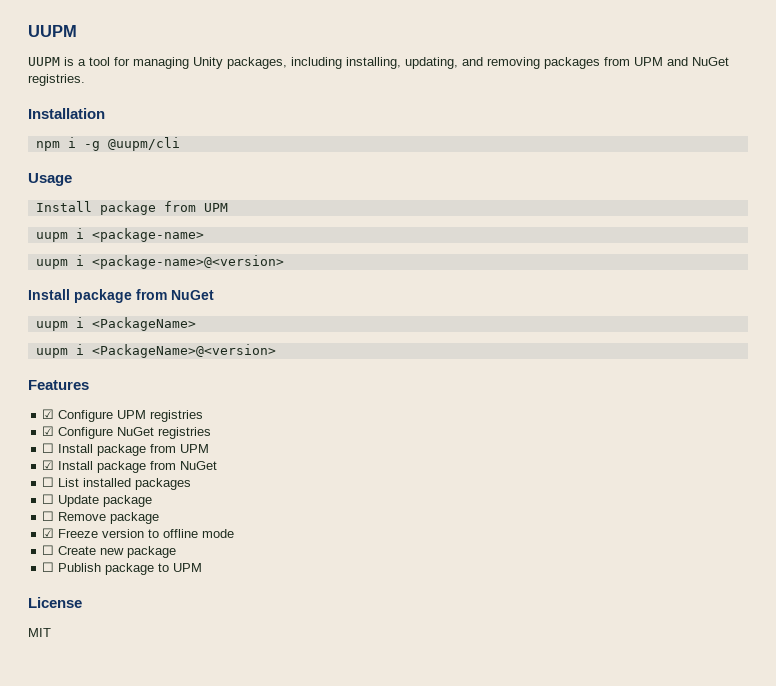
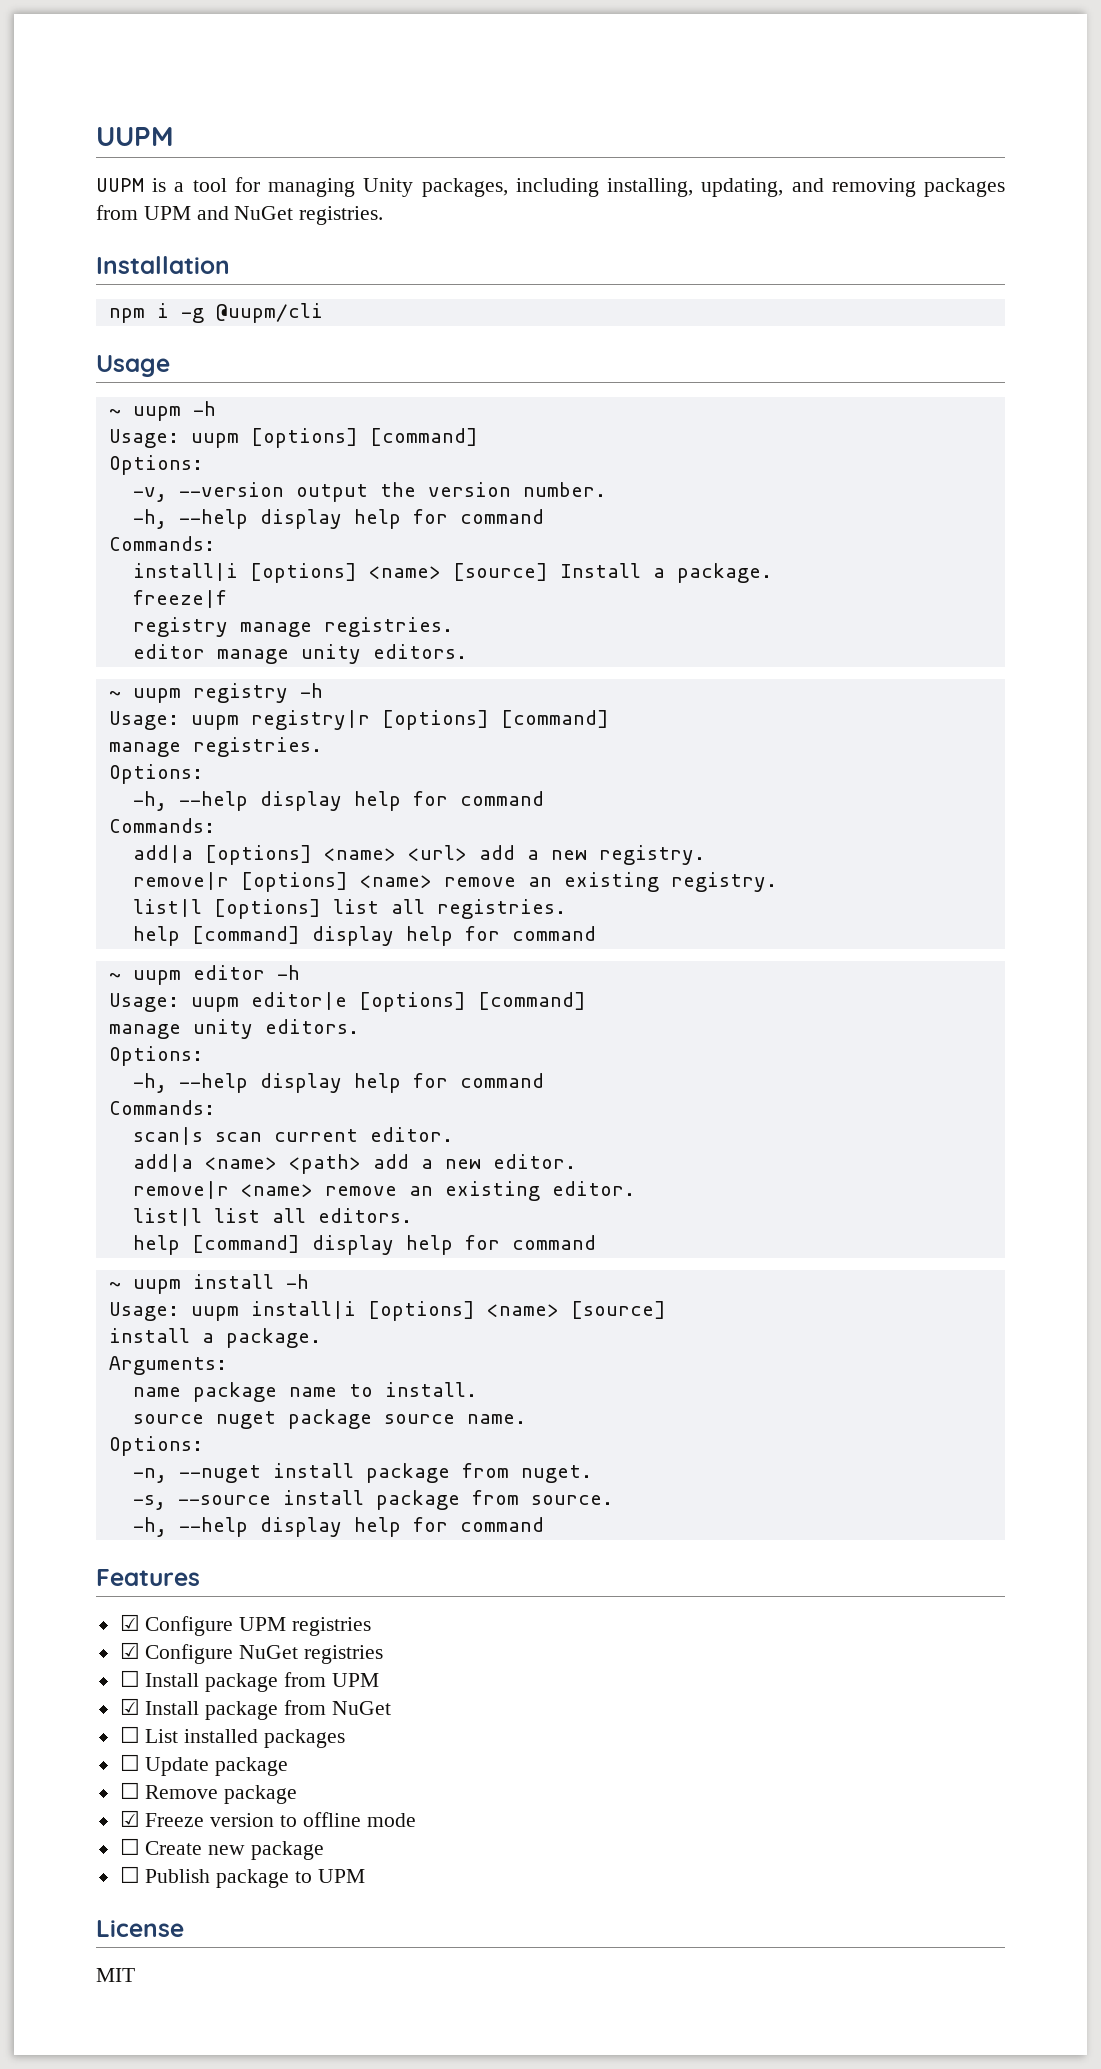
  Usage
- Install package from UPM
- uupm i <package-name>
- uupm i <package-name>@<version>
- Install package from NuGet
- uupm i <PackageName>
- uupm i <PackageName>@<version>
+ ~ uupm -h
+ Usage: uupm [options] [command]
+ Options:
+ -v, --version output the version number.
+ -h, --help display help for command
+ Commands:
+ install|i [options] <name> [source] Install a package.
+ freeze|f
+ registry manage registries.
+ editor manage unity editors.
+ ~ uupm registry -h
+ Usage: uupm registry|r [options] [command]
+ manage registries.
+ Options:
+ -h, --help display help for command
+ Commands:
+ add|a [options] <name> <url> add a new registry.
+ remove|r [options] <name> remove an existing registry.
+ list|l [options] list all registries.
+ help [command] display help for command
+ ~ uupm editor -h
+ Usage: uupm editor|e [options] [command]
+ manage unity editors.
+ Options:
+ -h, --help display help for command
+ Commands:
+ scan|s scan current editor.
+ add|a <name> <path> add a new editor.
+ remove|r <name> remove an existing editor.
+ list|l list all editors.
+ help [command] display help for command
+ ~ uupm install -h
+ Usage: uupm install|i [options] <name> [source]
+ install a package.
+ Arguments:
+ name package name to install.
+ source nuget package source name.
+ Options:
+ -n, --nuget install package from nuget.
+ -s, --source install package from source.
+ -h, --help display help for command

